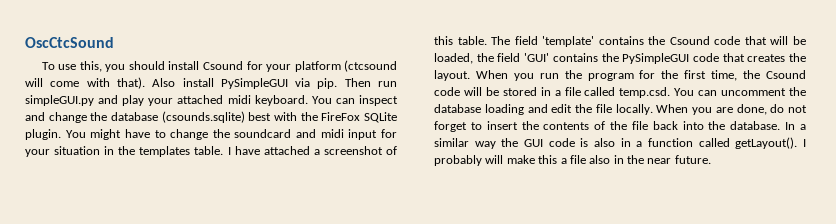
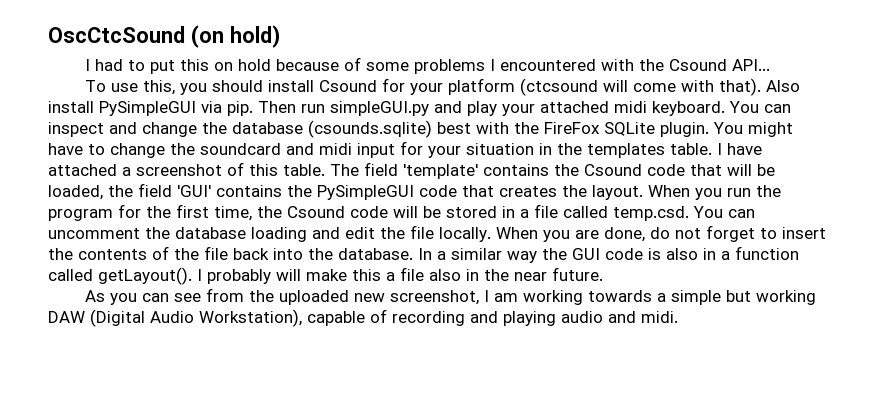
- OscCtcSound
+ OscCtcSound (on hold)
+ I had to put this on hold because of some problems I encountered with the Csound API...
+ As you can see from the uploaded new screenshot, I am working towards a simple but working DAW (Digital Audio Workstation), capable of recording and playing audio and midi.

